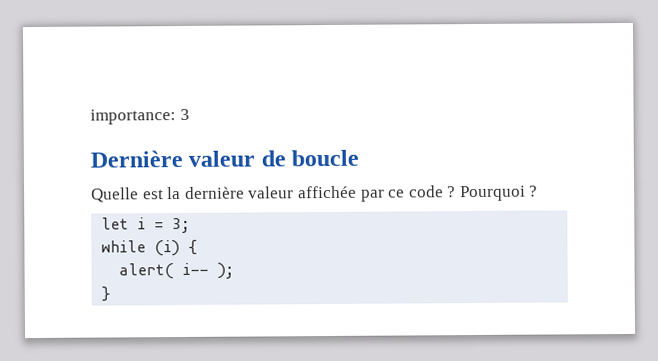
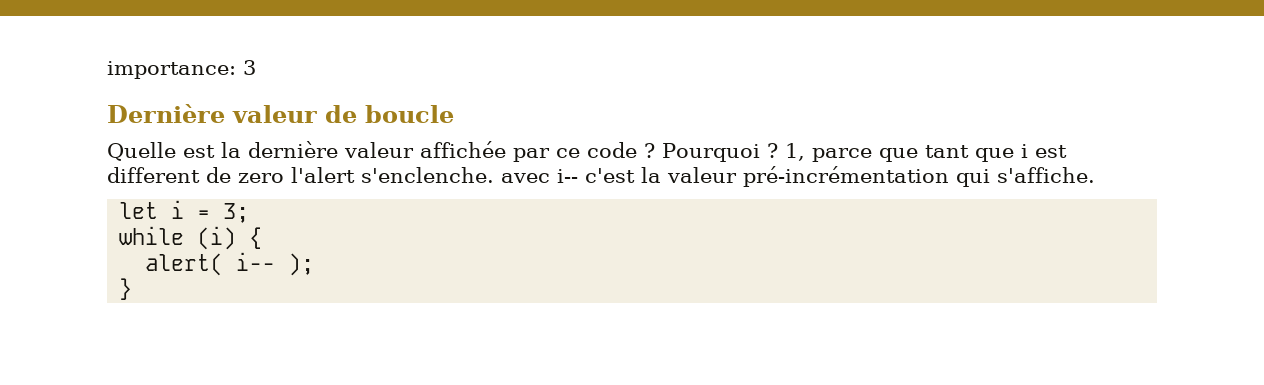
+ 1, parce que tant que i est different de zero l'alert s'enclenche. avec i-- c'est la valeur pré-incrémentation qui s'affiche.

